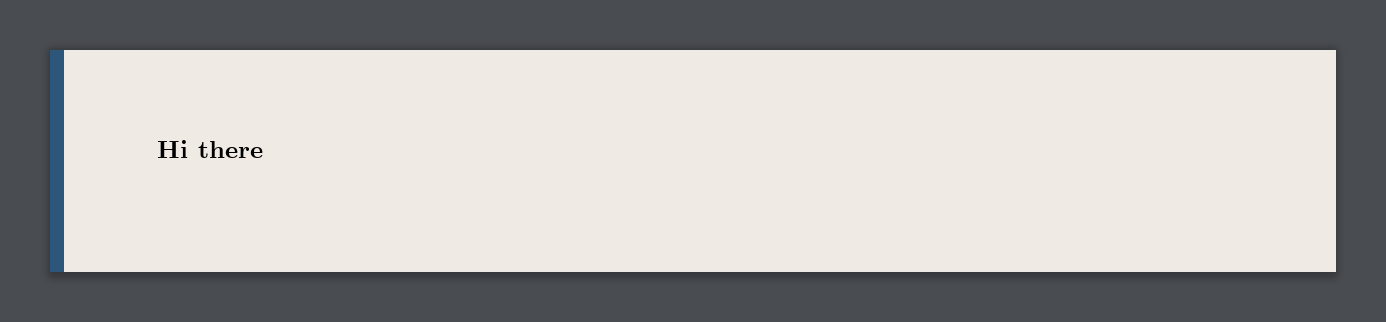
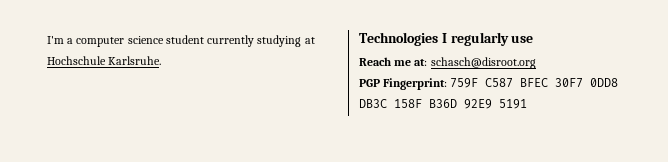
- Hi there
+ I'm a computer science student currently studying at Hochschule Karlsruhe.
+ Technologies I regularly use
+ Reach me at: schasch@disroot.org
+ PGP Fingerprint: 759F C587 BFEC 30F7 0DD8 DB3C 158F B36D 92E9 5191

